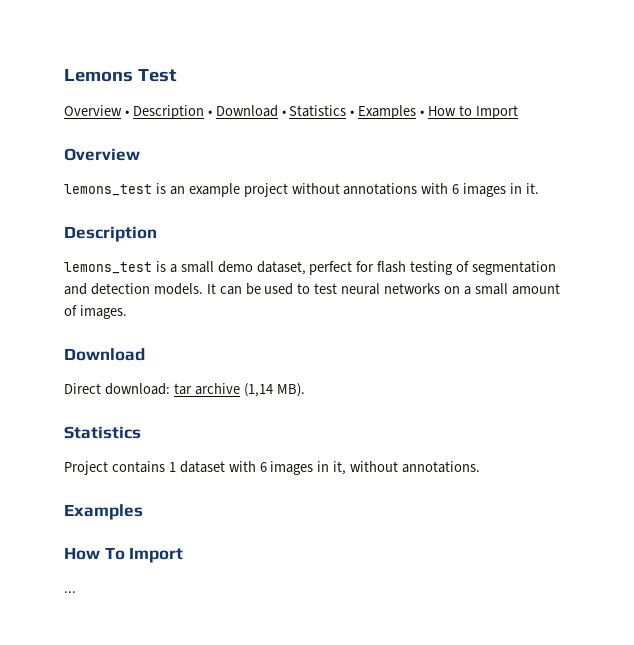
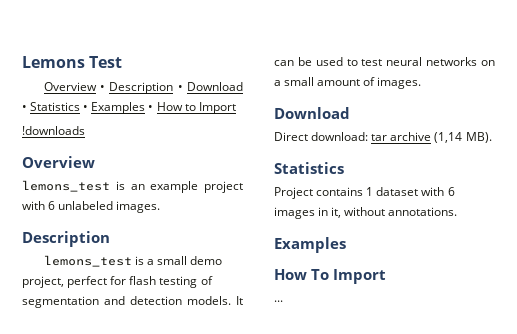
+ !downloads
- lemons_test is an example project without annotations with 6 images in it.
+ lemons_test is an example project with 6 unlabeled images.
- lemons_test is a small demo dataset, perfect for flash testing of segmentation and detection models.
+ lemons_test is a small demo project, perfect for flash testing of segmentation and detection models.

